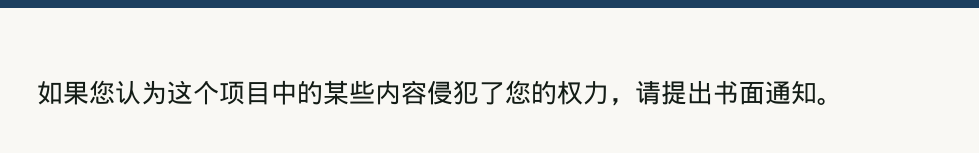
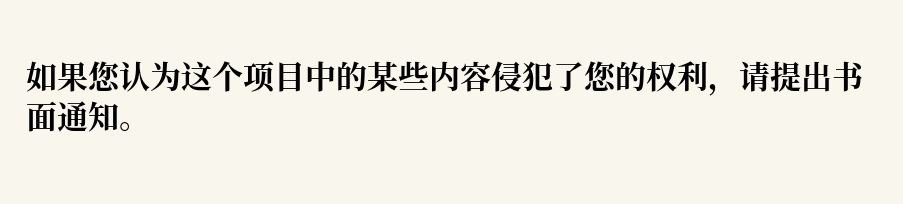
- 如果您认为这个项目中的某些内容侵犯了您的权力，请提出书面通知。
+ 如果您认为这个项目中的某些内容侵犯了您的权利，请提出书面通知。

